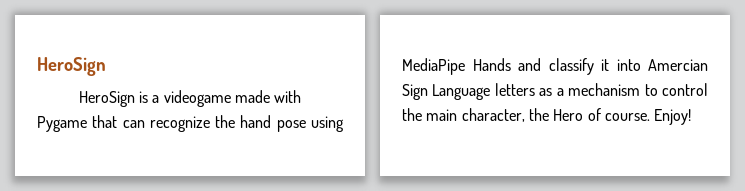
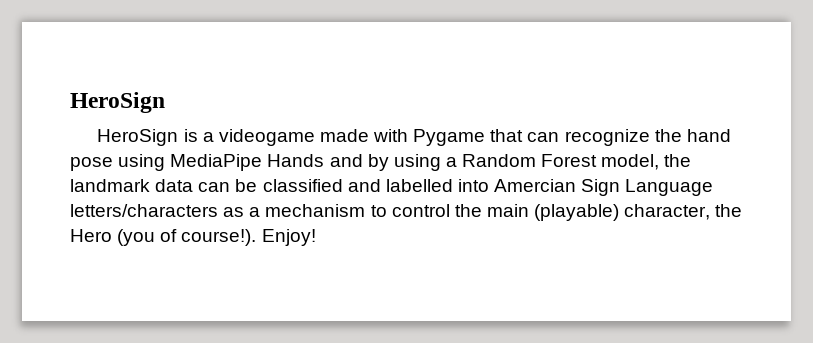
- HeroSign is a videogame made with Pygame that can recognize the hand pose using MediaPipe Hands and classify it into Amercian Sign Language letters as a mechanism to control the main character, the Hero of course.
+ HeroSign is a videogame made with Pygame that can recognize the hand pose using MediaPipe Hands and by using a Random Forest model, the landmark data can be classified and labelled into Amercian Sign Language letters/characters as a mechanism to control the main (playable) character, the Hero (you of course!).

